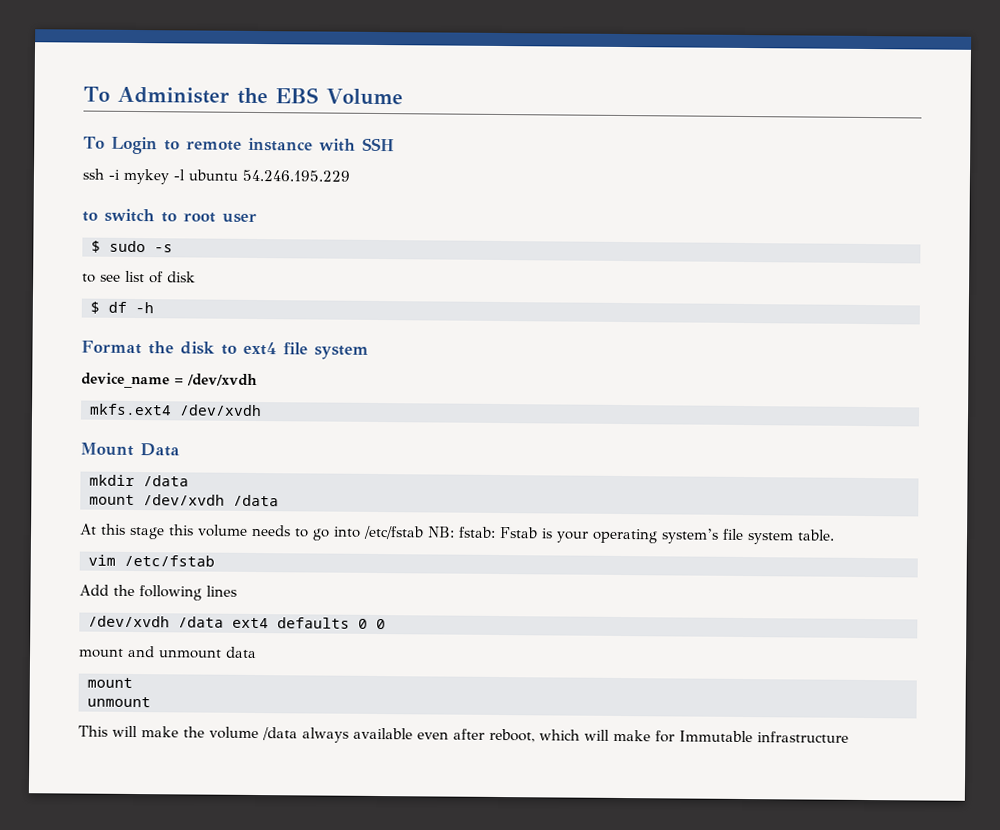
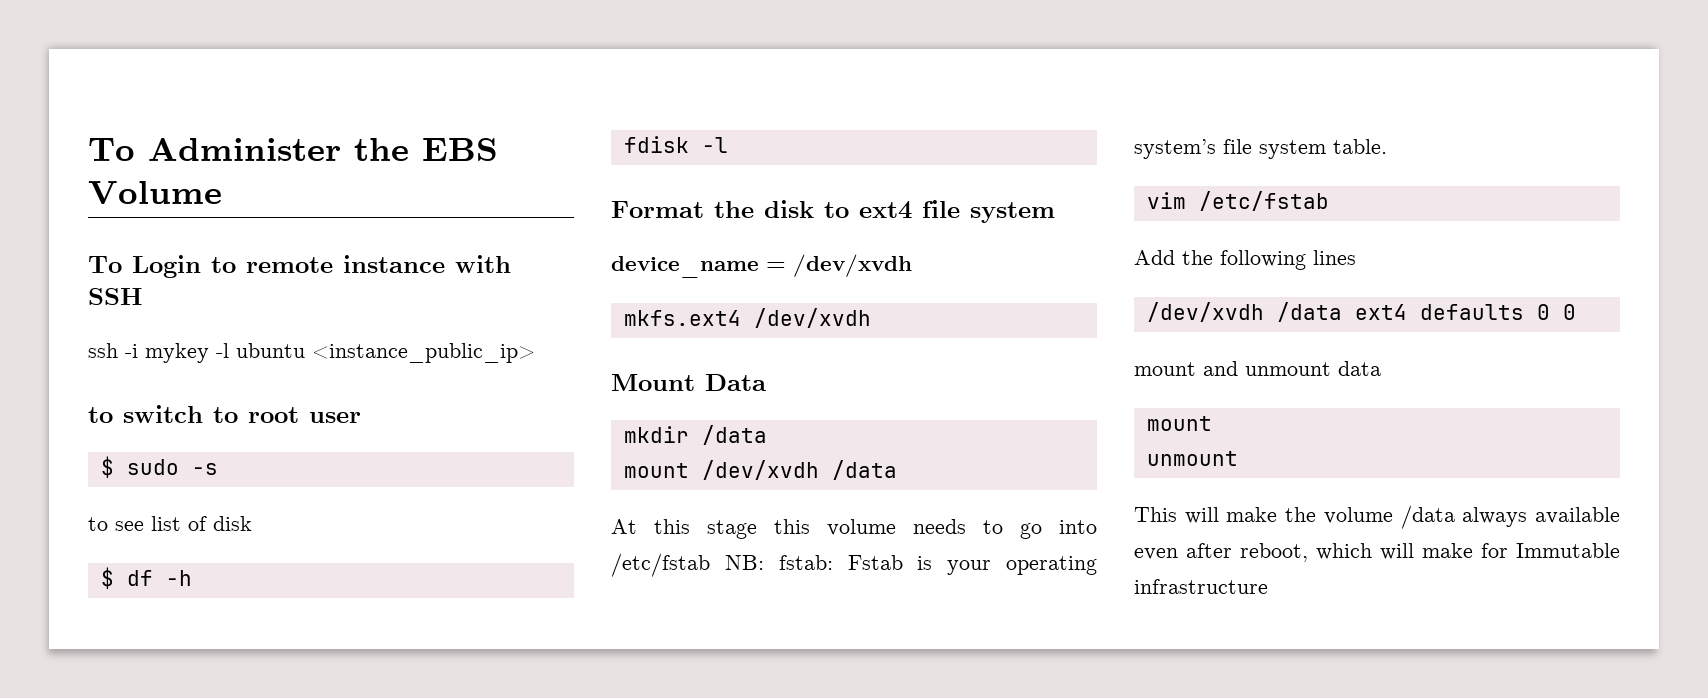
- ssh -i mykey -l ubuntu 54.246.195.229
+ ssh -i mykey -l ubuntu <instance_public_ip>
+ fdisk -l

